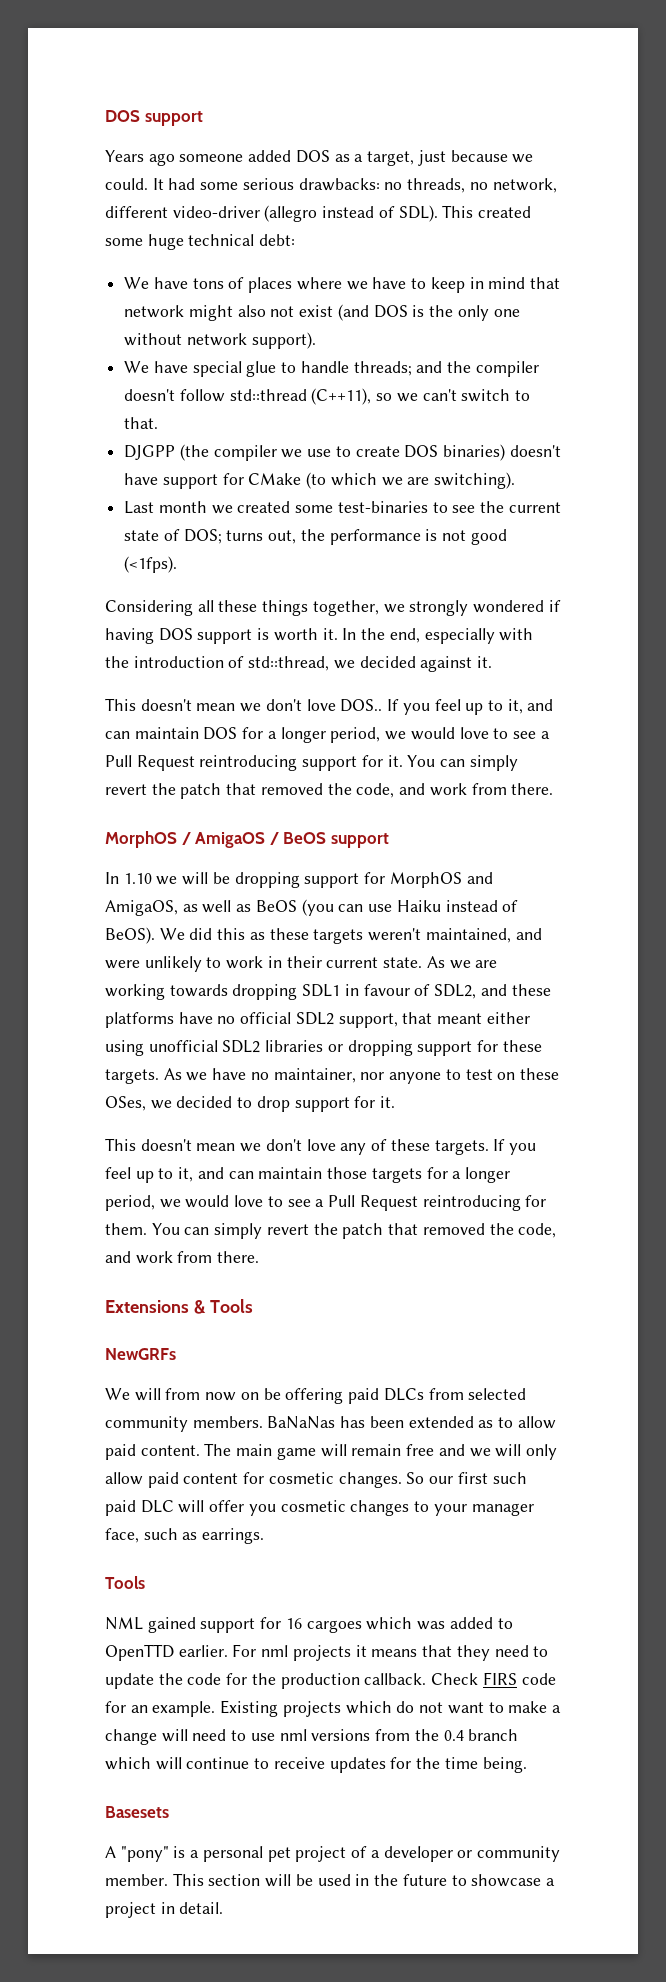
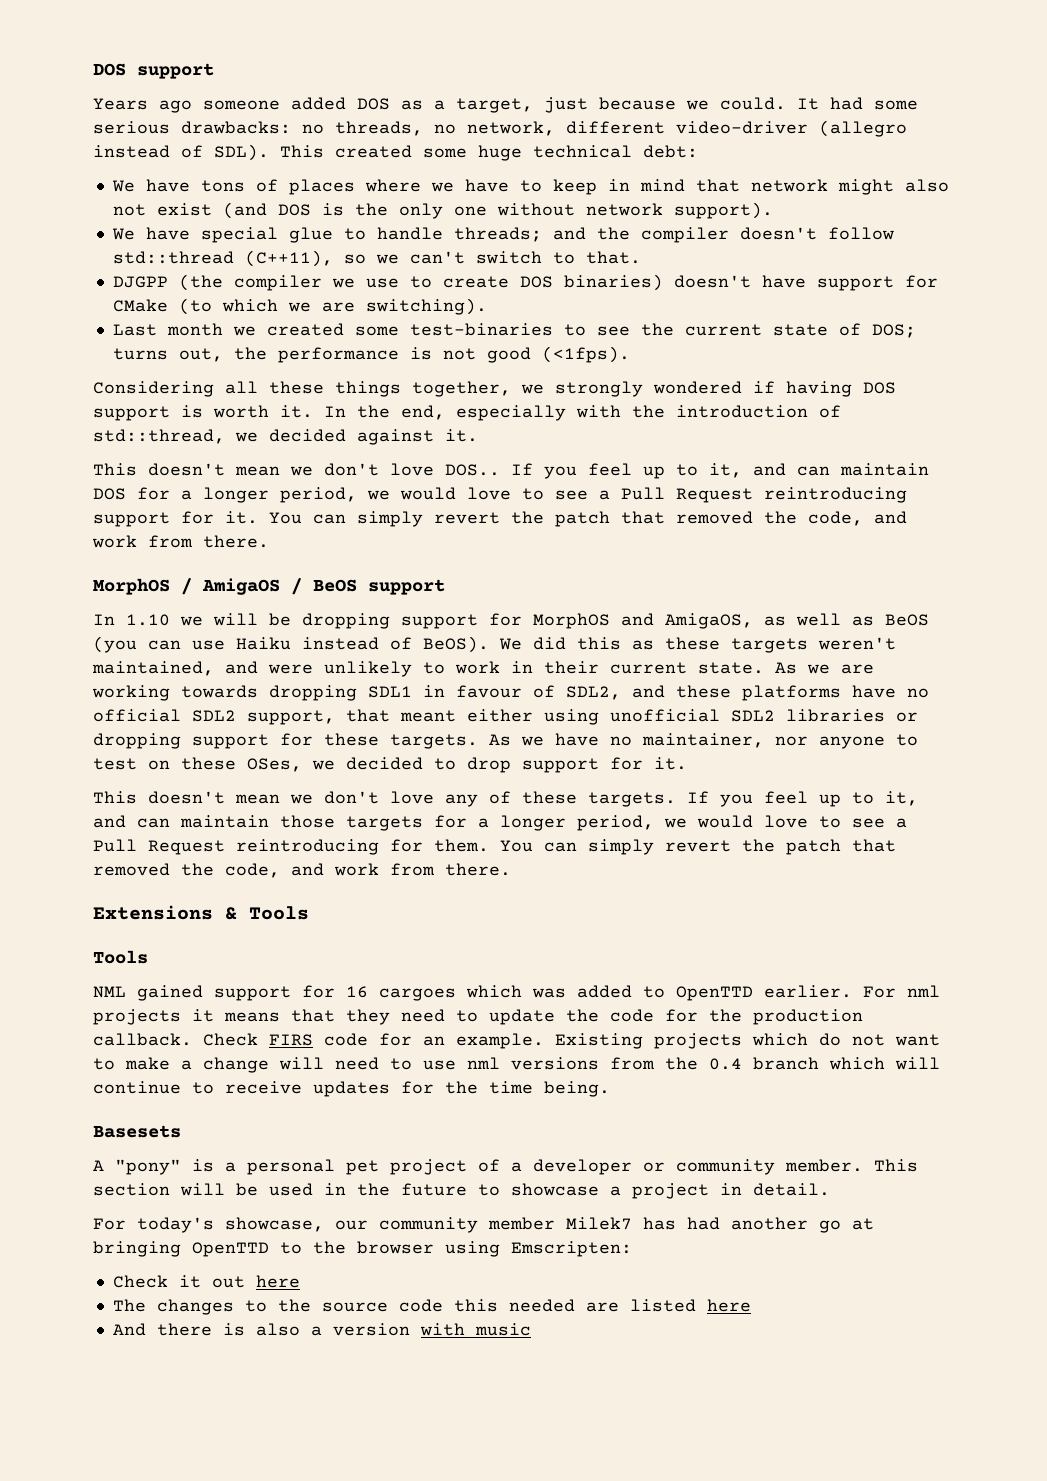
- NewGRFs
- We will from now on be offering paid DLCs from selected community members. BaNaNas has been extended as to allow paid content. The main game will remain free and we will only allow paid content for cosmetic changes. So our first such paid DLC will offer you cosmetic changes to your manager face, such as earrings.
+ For today's showcase, our community member Milek7 has had another go at bringing OpenTTD to the browser using Emscripten:
+ Check it out here
+ The changes to the source code this needed are listed here
+ And there is also a version with music

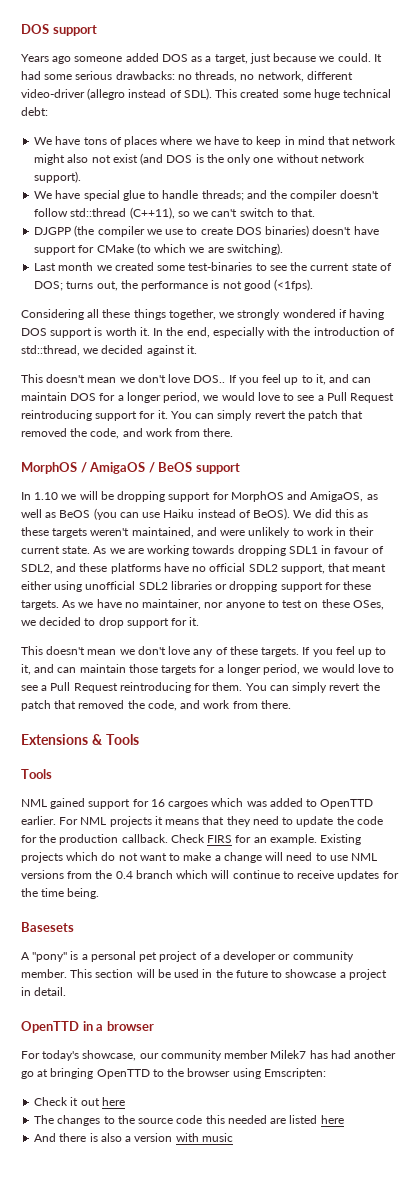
- For nml projects it means that they need to update the code for the production callback.
+ For NML projects it means that they need to update the code for the production callback.
- Check FIRS code for an example.
+ Check FIRS for an example.
- Existing projects which do not want to make a change will need to use nml versions from the 0.4 branch which will continue to receive updates for the time being.
+ Existing projects which do not want to make a change will need to use NML versions from the 0.4 branch which will continue to receive updates for the time being.
+ OpenTTD in a browser

